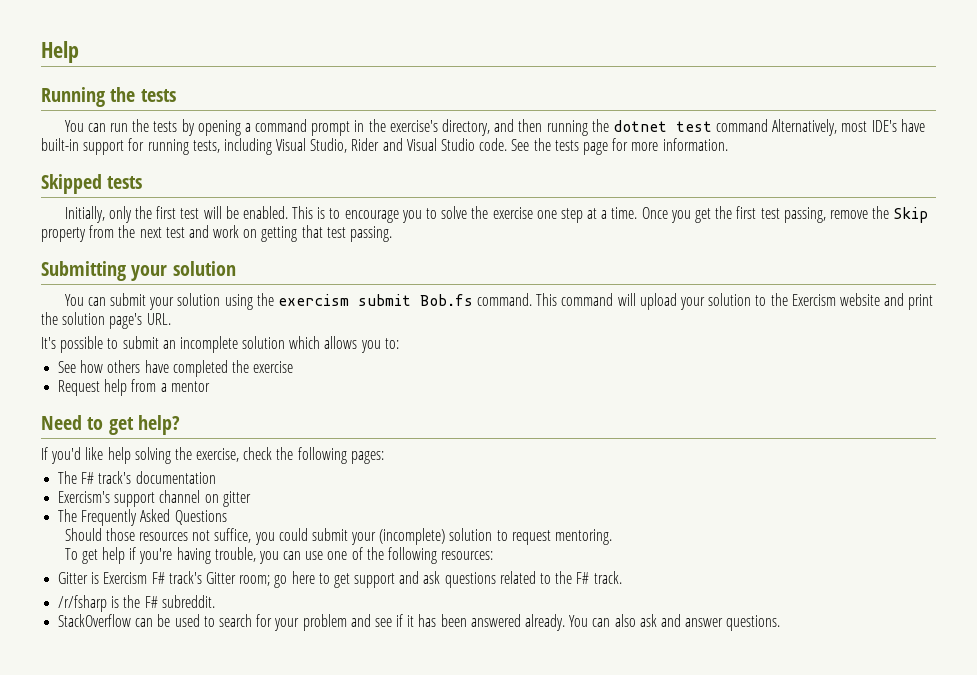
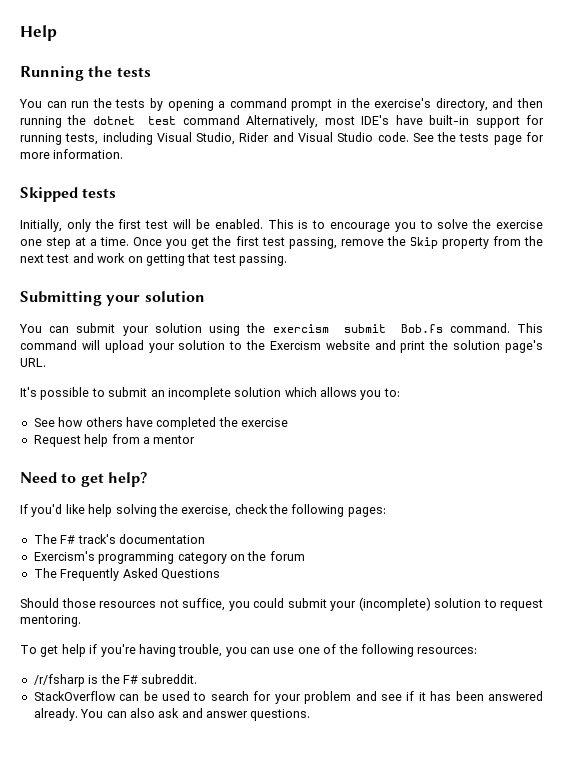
- Exercism's support channel on gitter
+ Exercism's programming category on the forum
- Gitter is Exercism F# track's Gitter room; go here to get support and ask questions related to the F# track.

